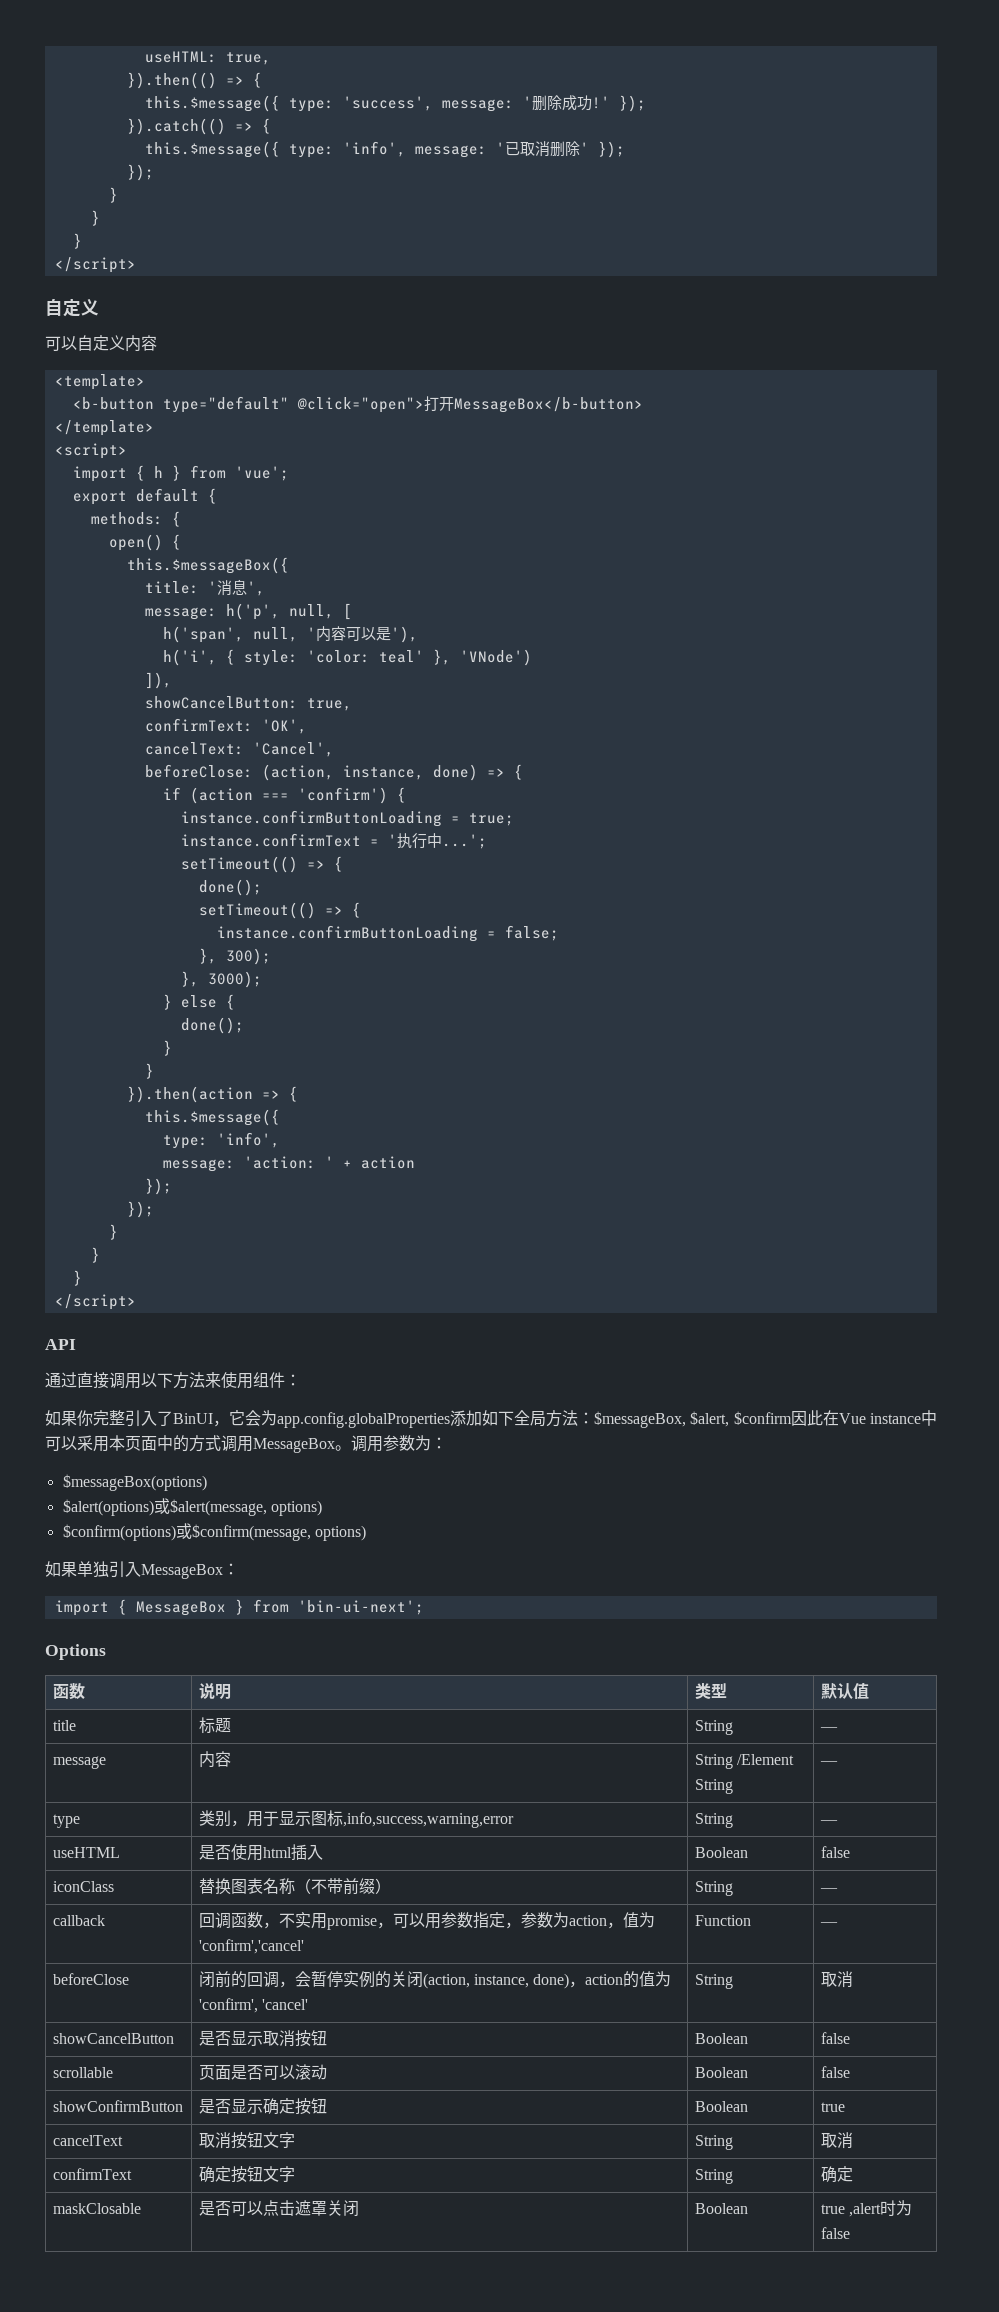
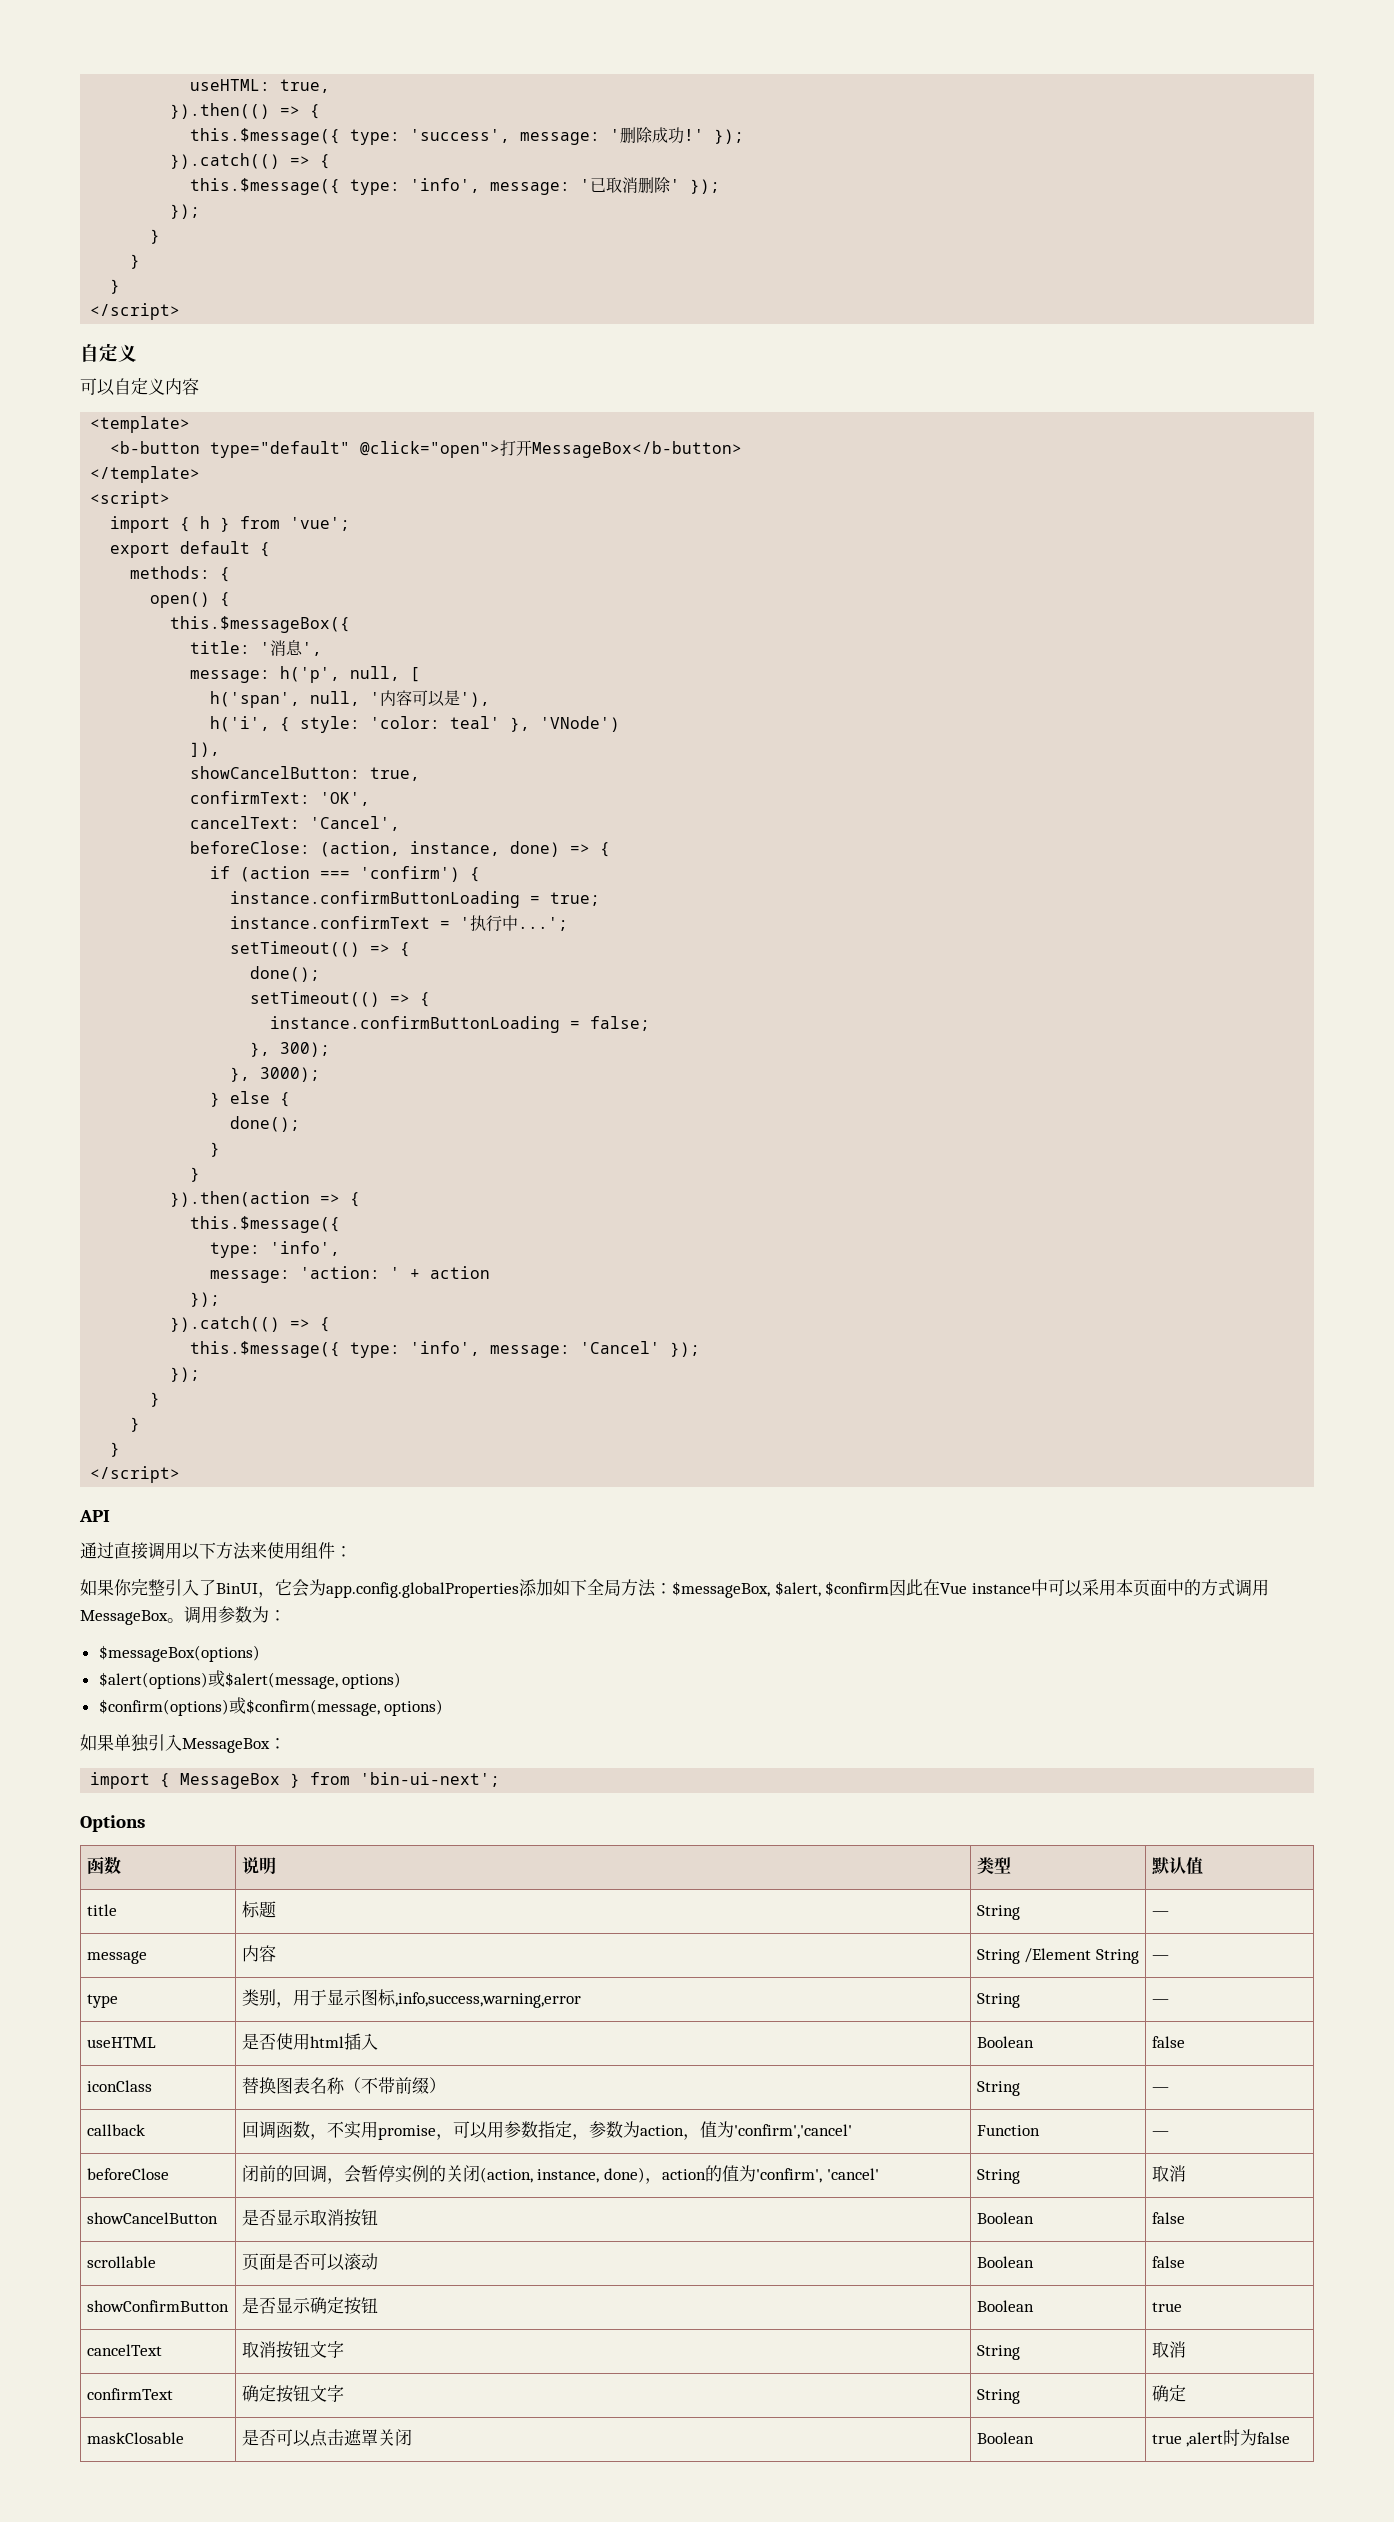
  message: 'action: ' + action
  });
+ }).catch(() => {
+ this.$message({ type: 'info', message: 'Cancel' });

